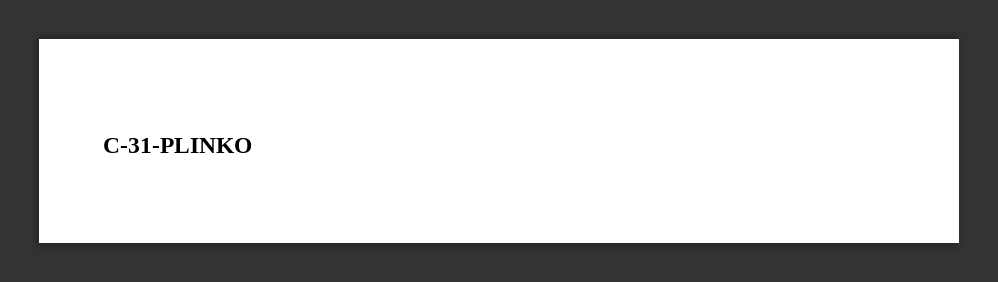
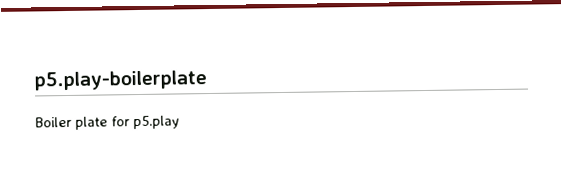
- C-31-PLINKO
+ p5.play-boilerplate
+ Boiler plate for p5.play

